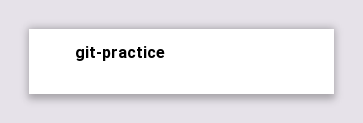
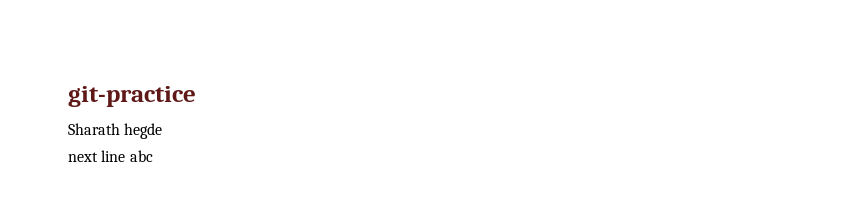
+ Sharath hegde
+ next line abc

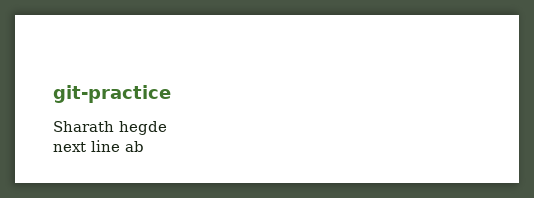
- next line abc
+ next line ab

